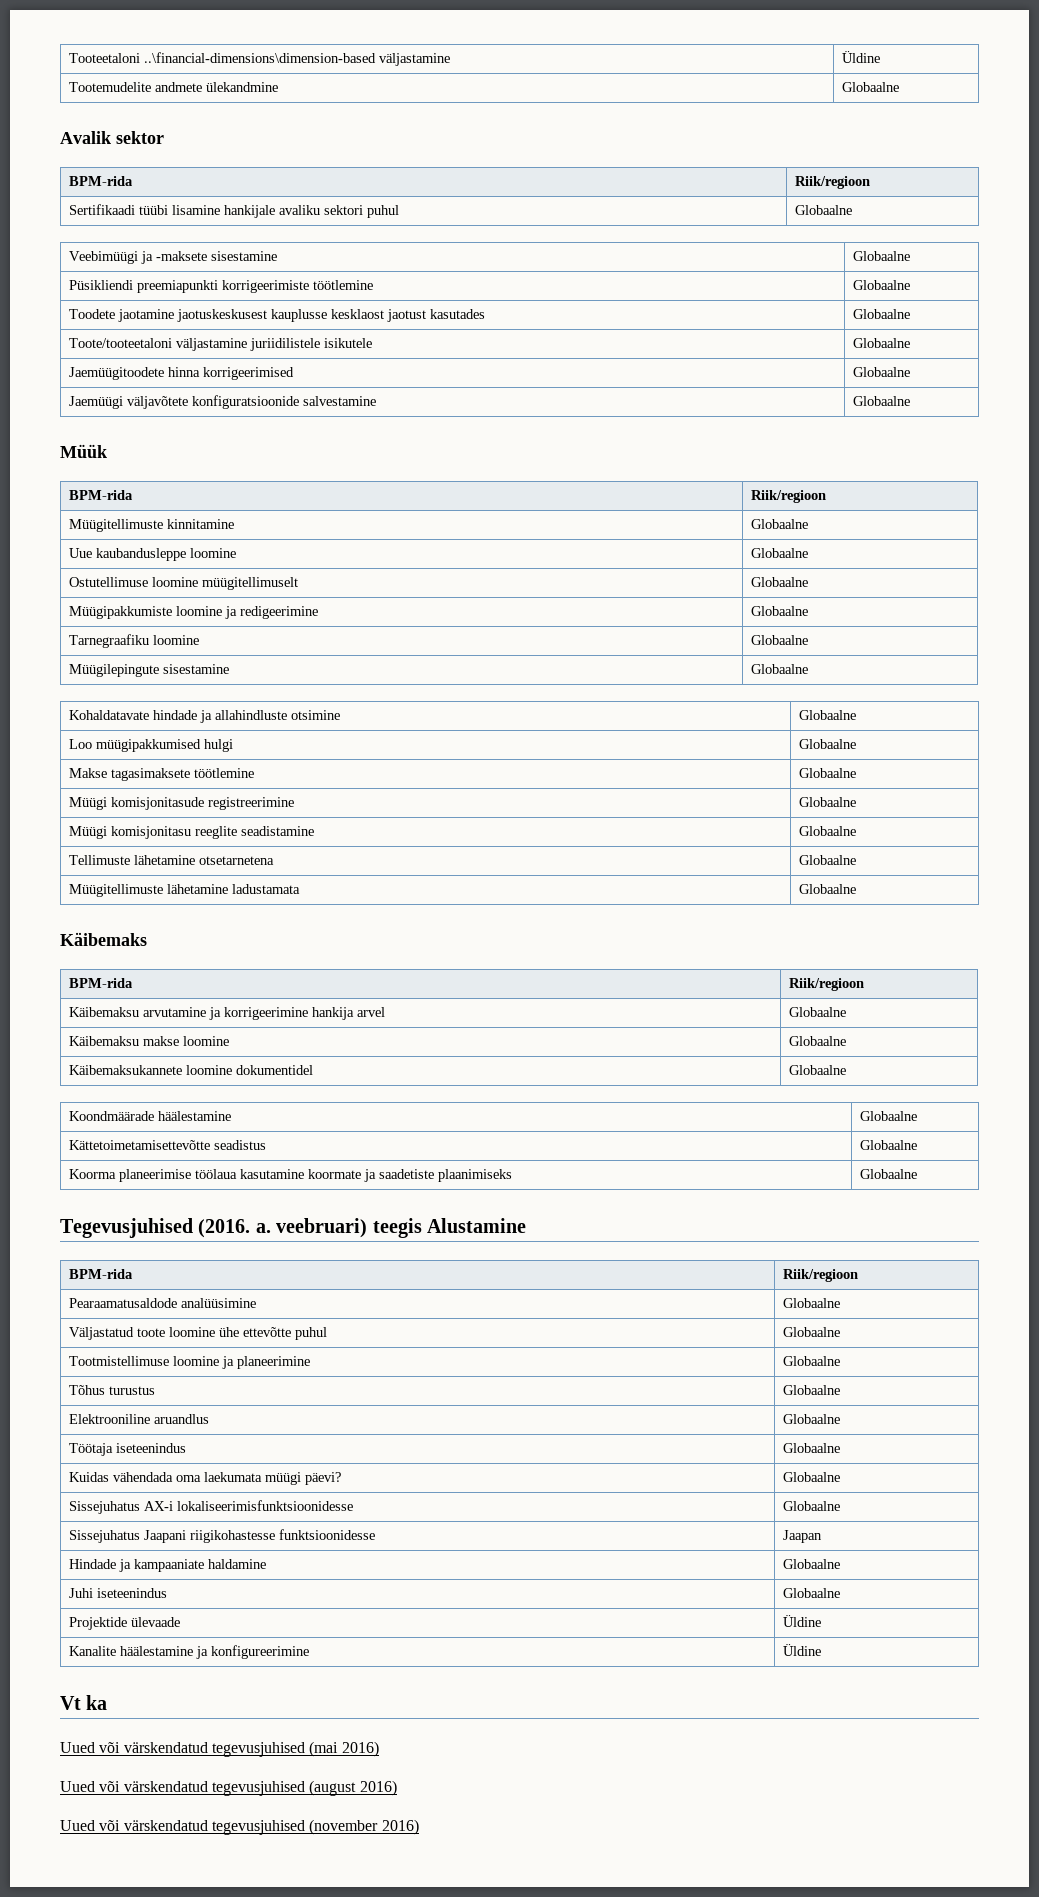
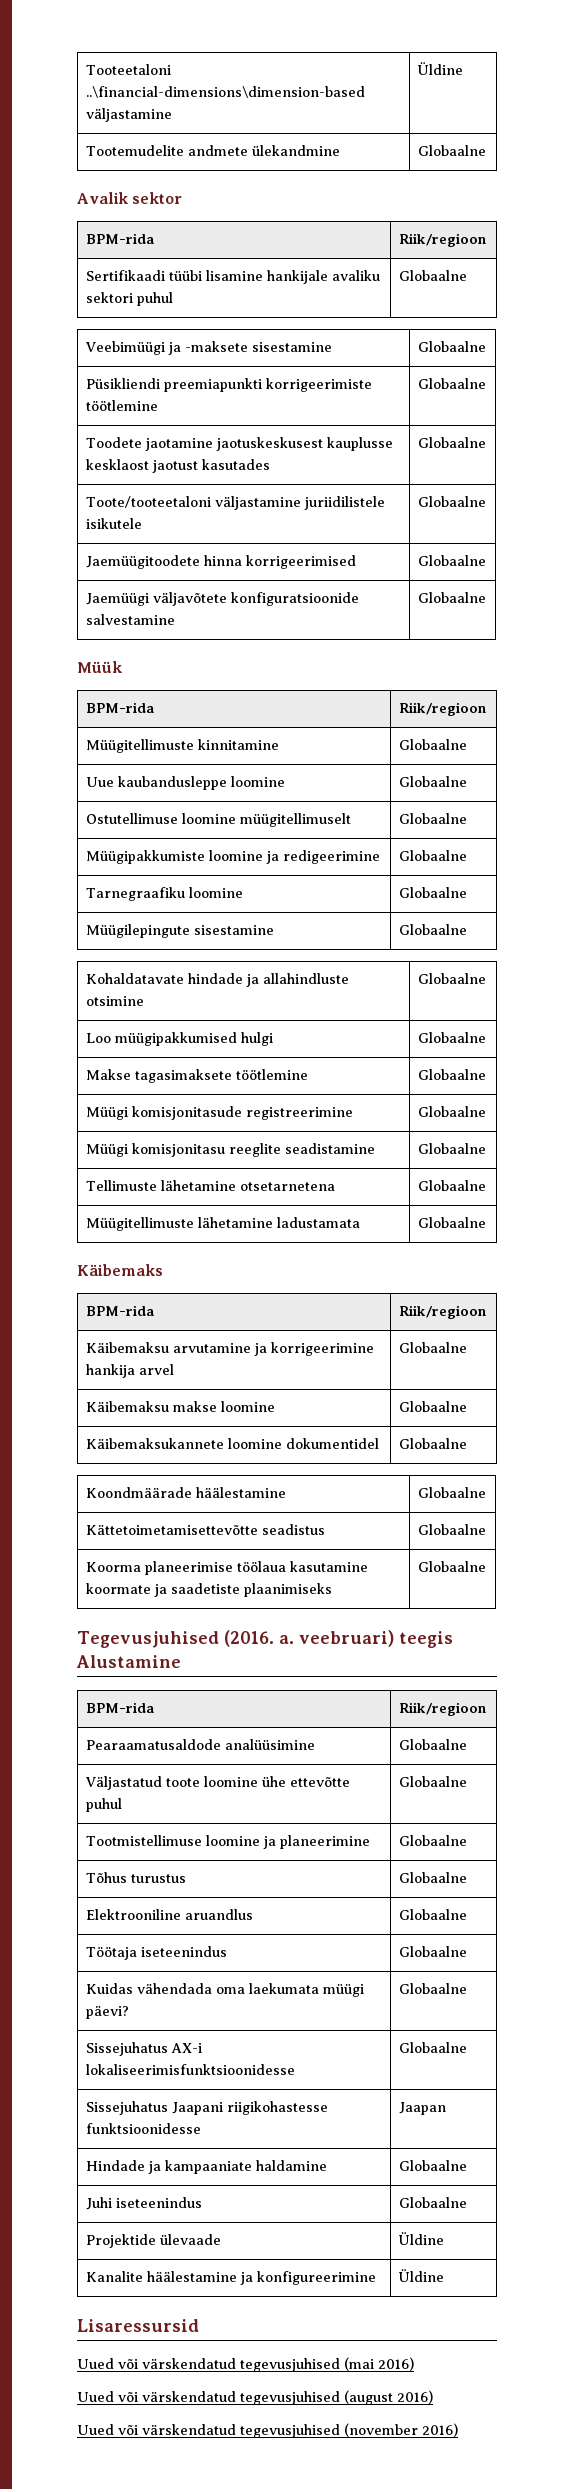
- Vt ka
+ Lisaressursid

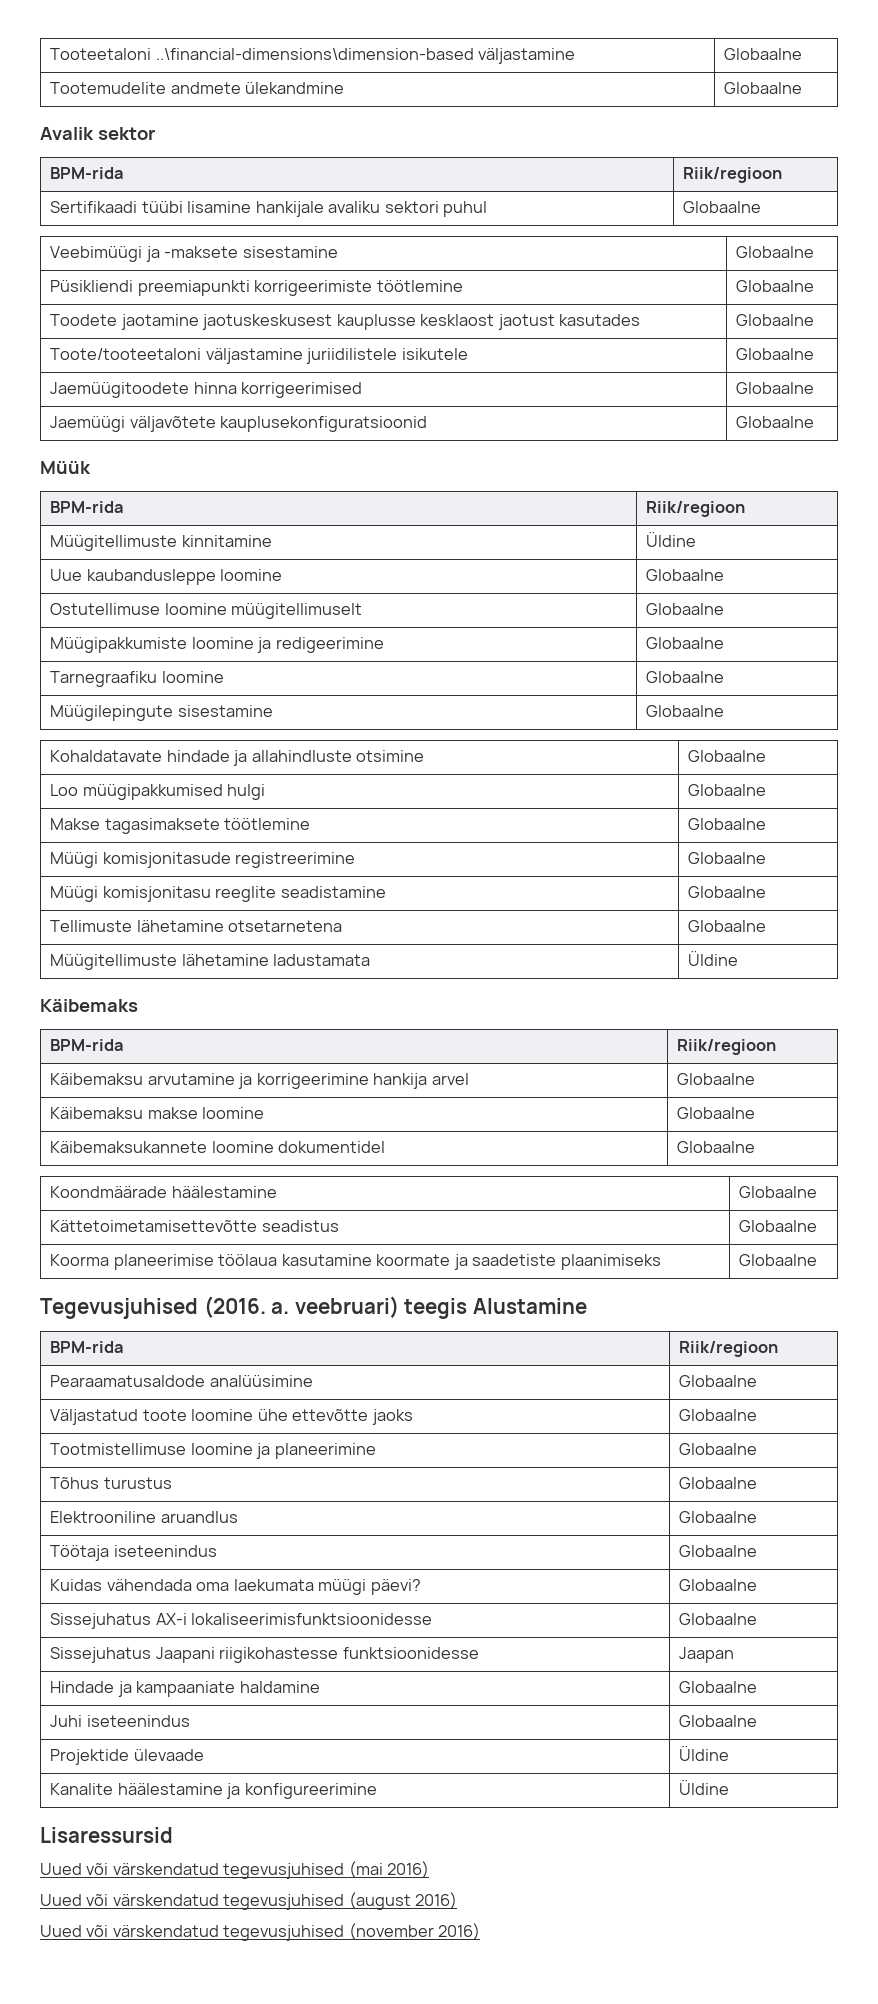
- Tooteetaloni ..\financial-dimensions\dimension-based väljastamine | Üldine
+ Tooteetaloni ..\financial-dimensions\dimension-based väljastamine | Globaalne
- Jaemüügi väljavõtete konfiguratsioonide salvestamine | Globaalne
+ Jaemüügi väljavõtete kauplusekonfiguratsioonid | Globaalne
- Müügitellimuste kinnitamine | Globaalne
+ Müügitellimuste kinnitamine | Üldine
- Müügitellimuste lähetamine ladustamata | Globaalne
+ Müügitellimuste lähetamine ladustamata | Üldine
- Väljastatud toote loomine ühe ettevõtte puhul | Globaalne
+ Väljastatud toote loomine ühe ettevõtte jaoks | Globaalne

